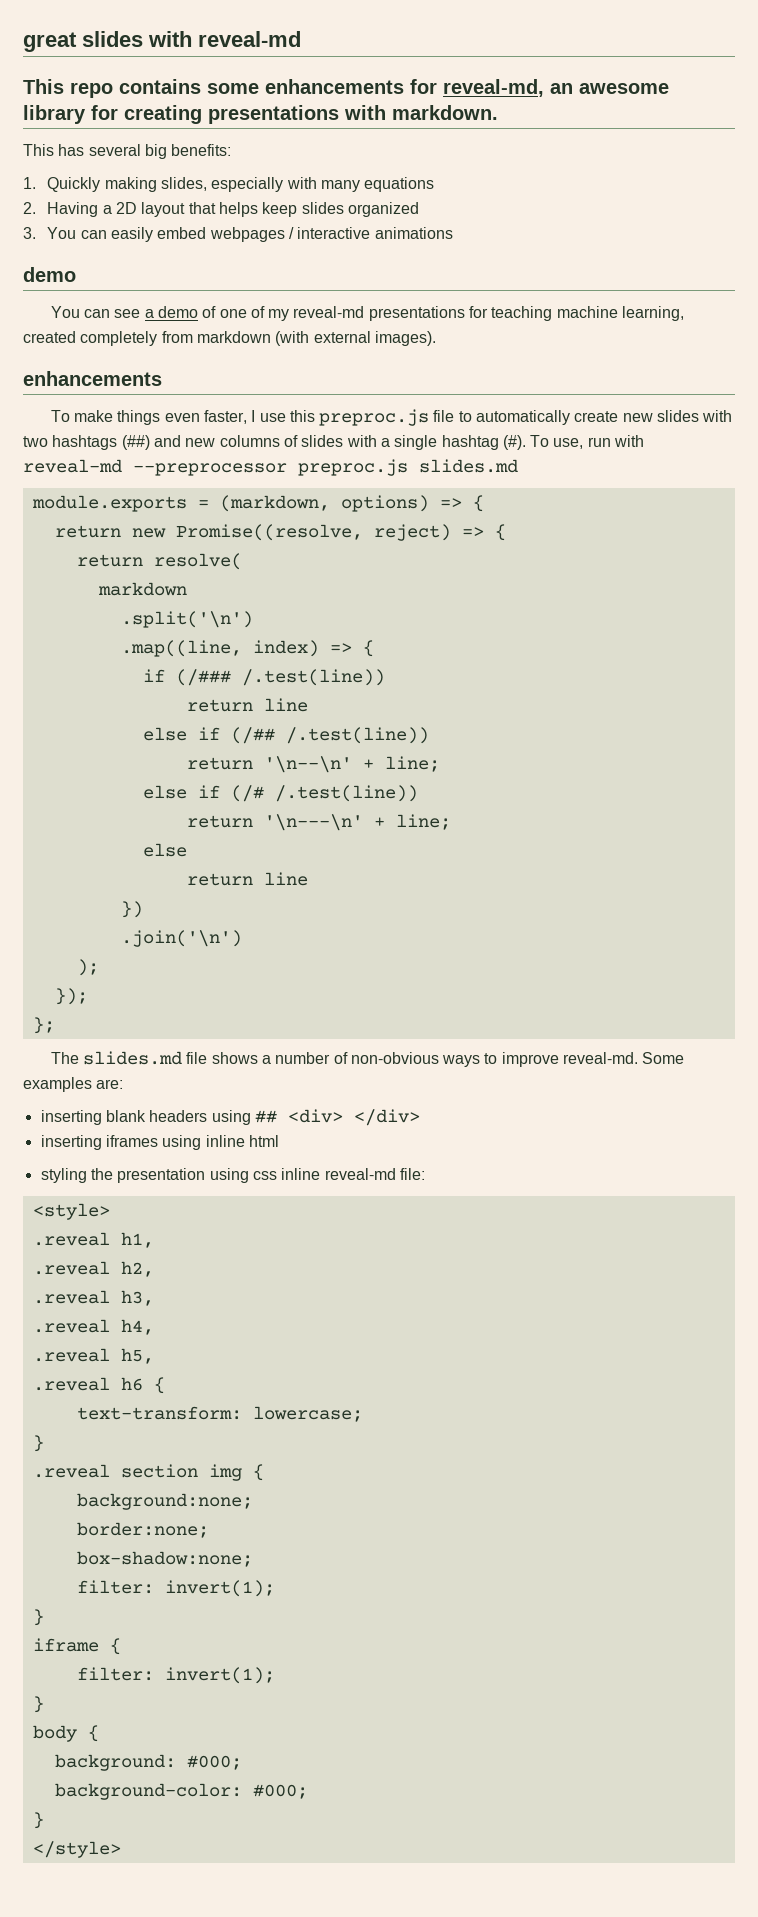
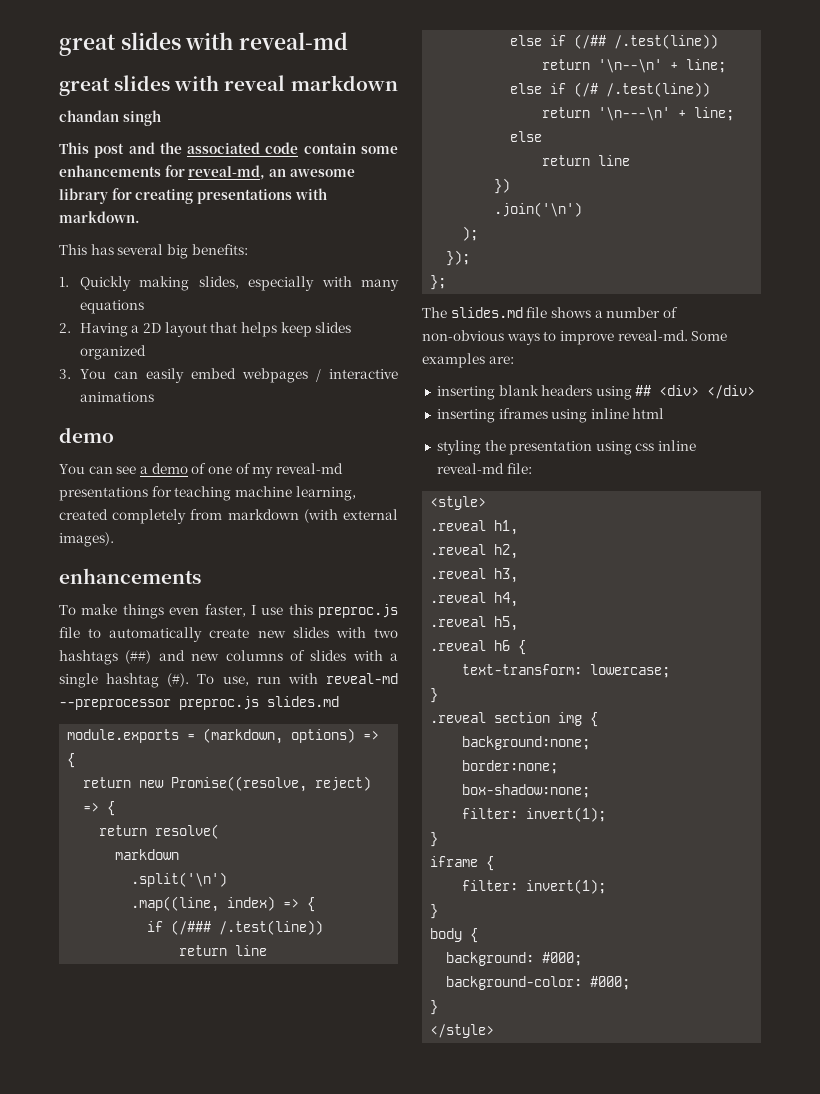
- This repo contains some enhancements for reveal-md, an awesome library for creating presentations with markdown.
+ great slides with reveal markdown
+ chandan singh
+ This post and the associated code contain some enhancements for reveal-md, an awesome library for creating presentations with markdown.

